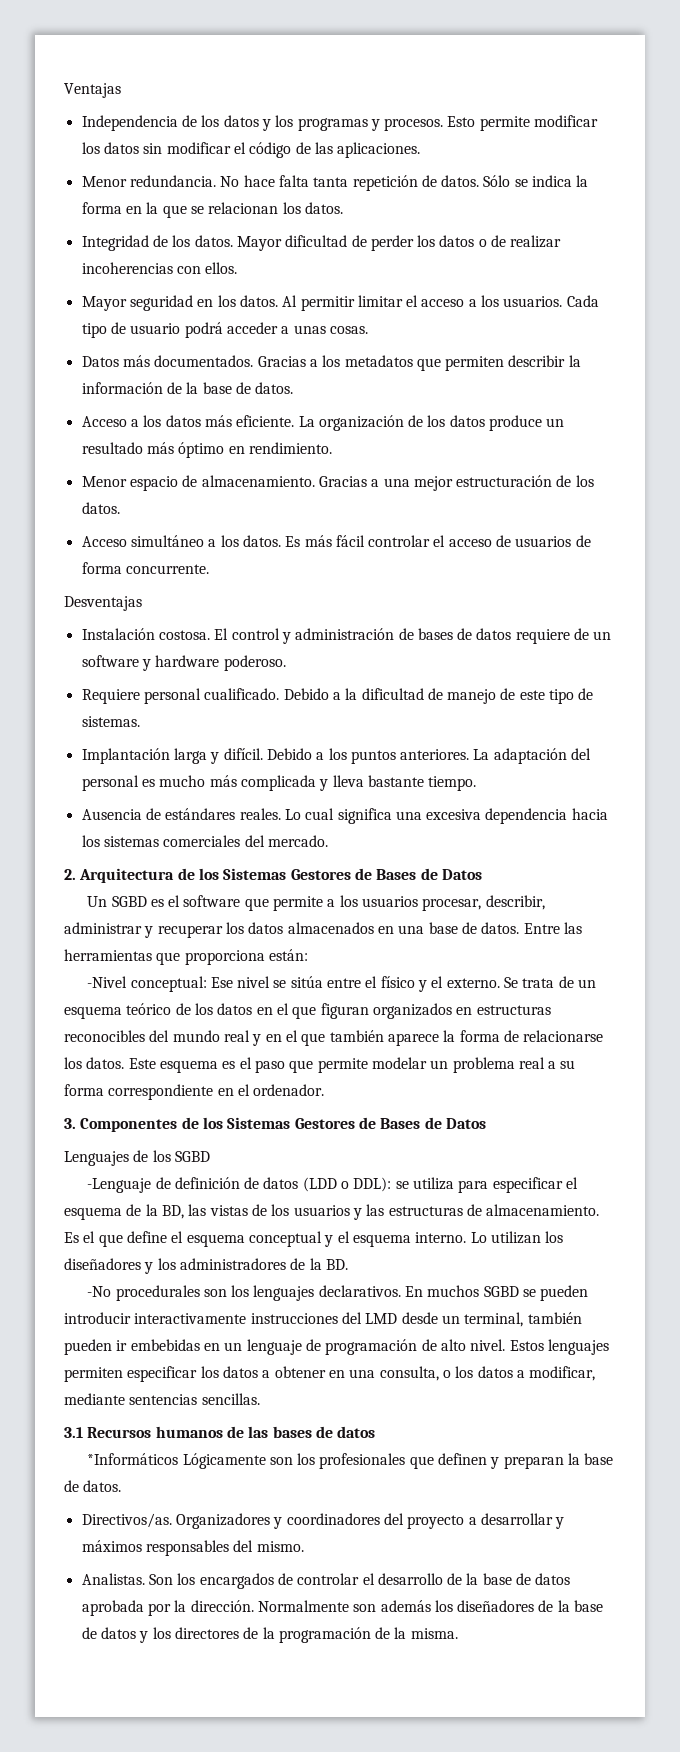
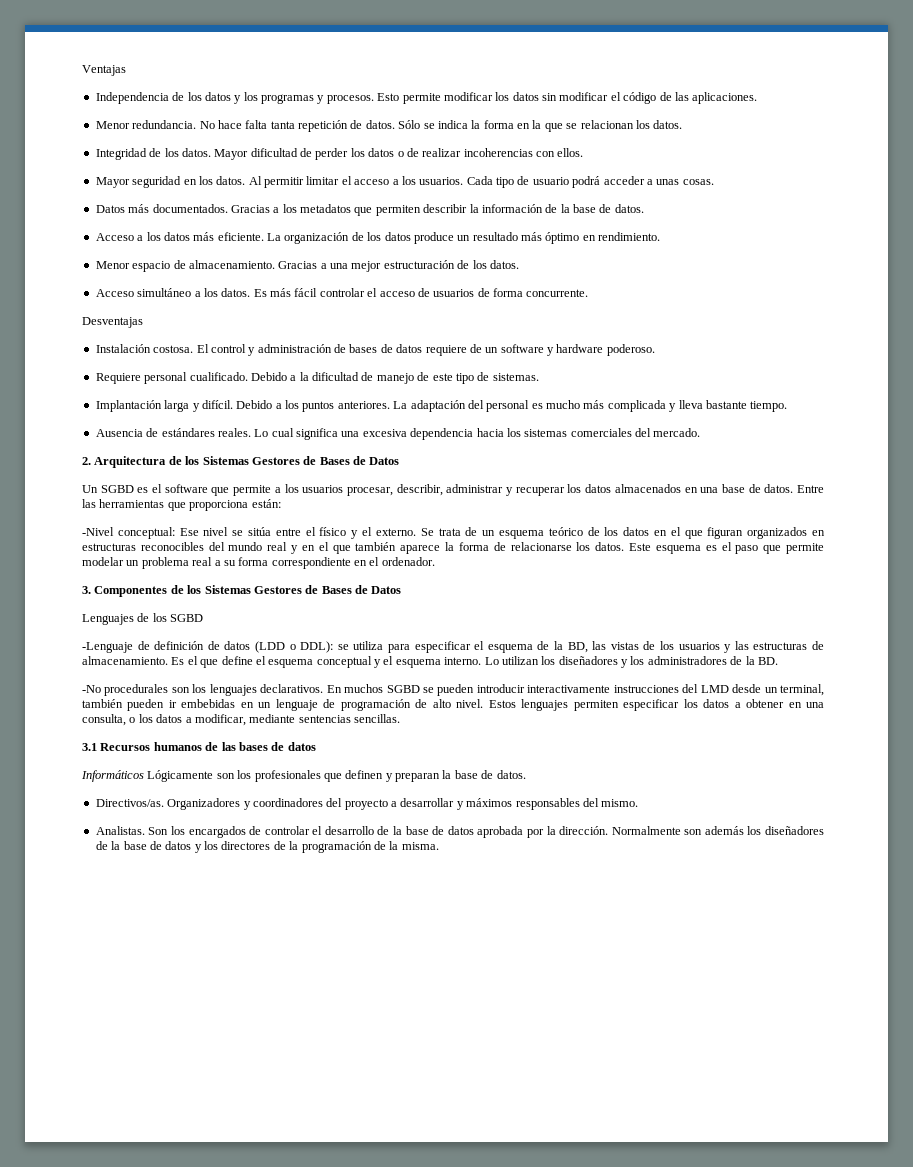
- *Informáticos Lógicamente son los profesionales que definen y preparan la base de datos.
+ Informáticos Lógicamente son los profesionales que definen y preparan la base de datos.

